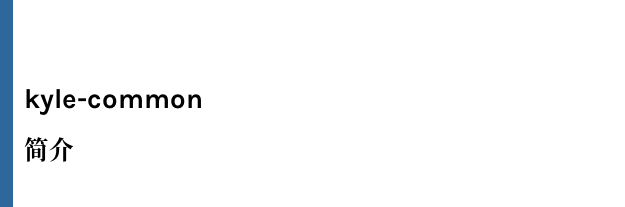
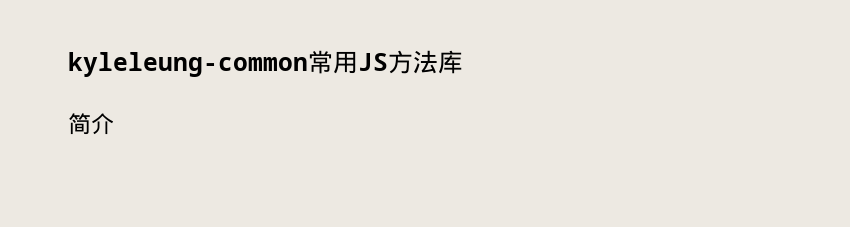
- kyle-common
+ kyleleung-common常用JS方法库

